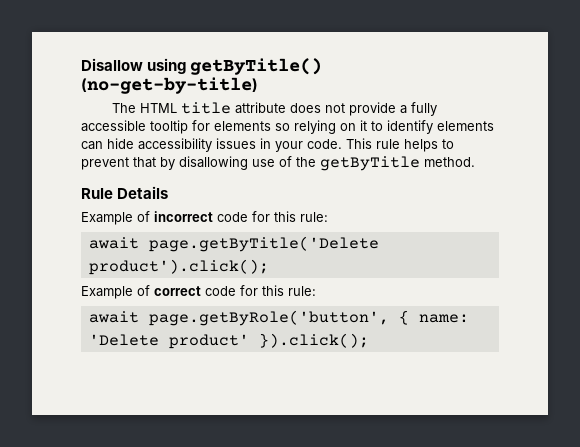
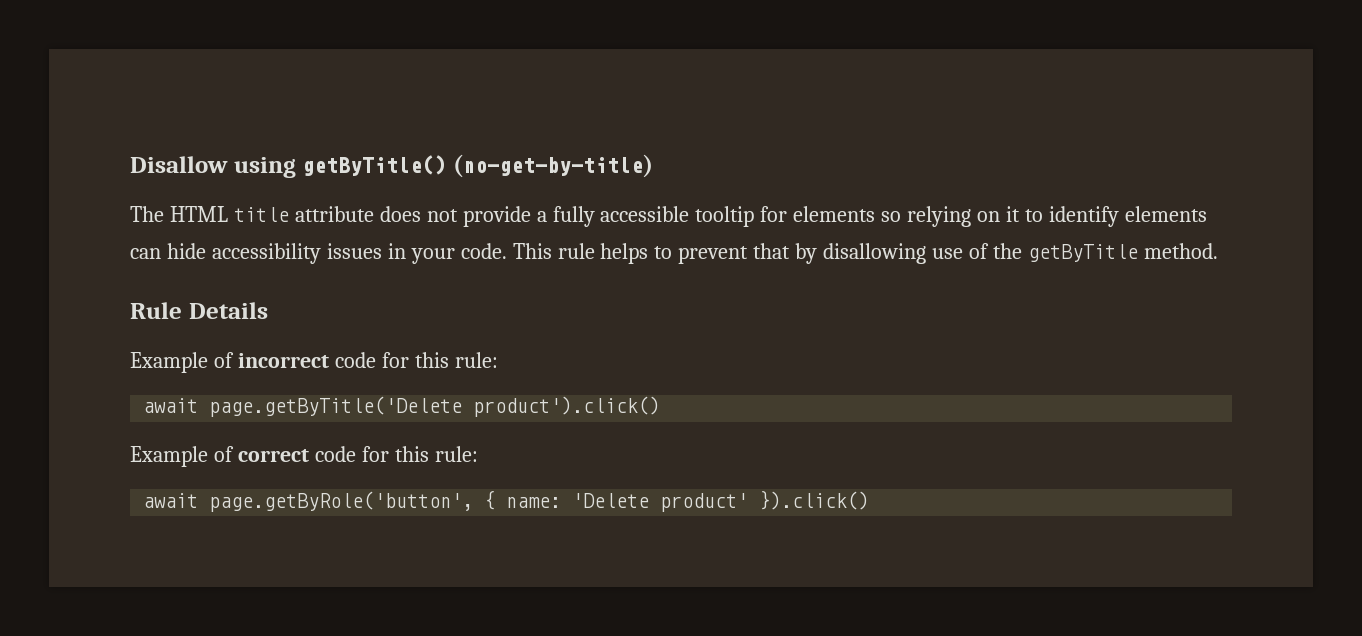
- await page.getByTitle('Delete product').click();
+ await page.getByTitle('Delete product').click()
- await page.getByRole('button', { name: 'Delete product' }).click();
+ await page.getByRole('button', { name: 'Delete product' }).click()

